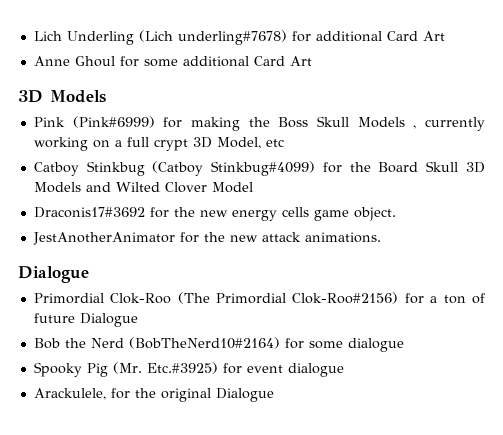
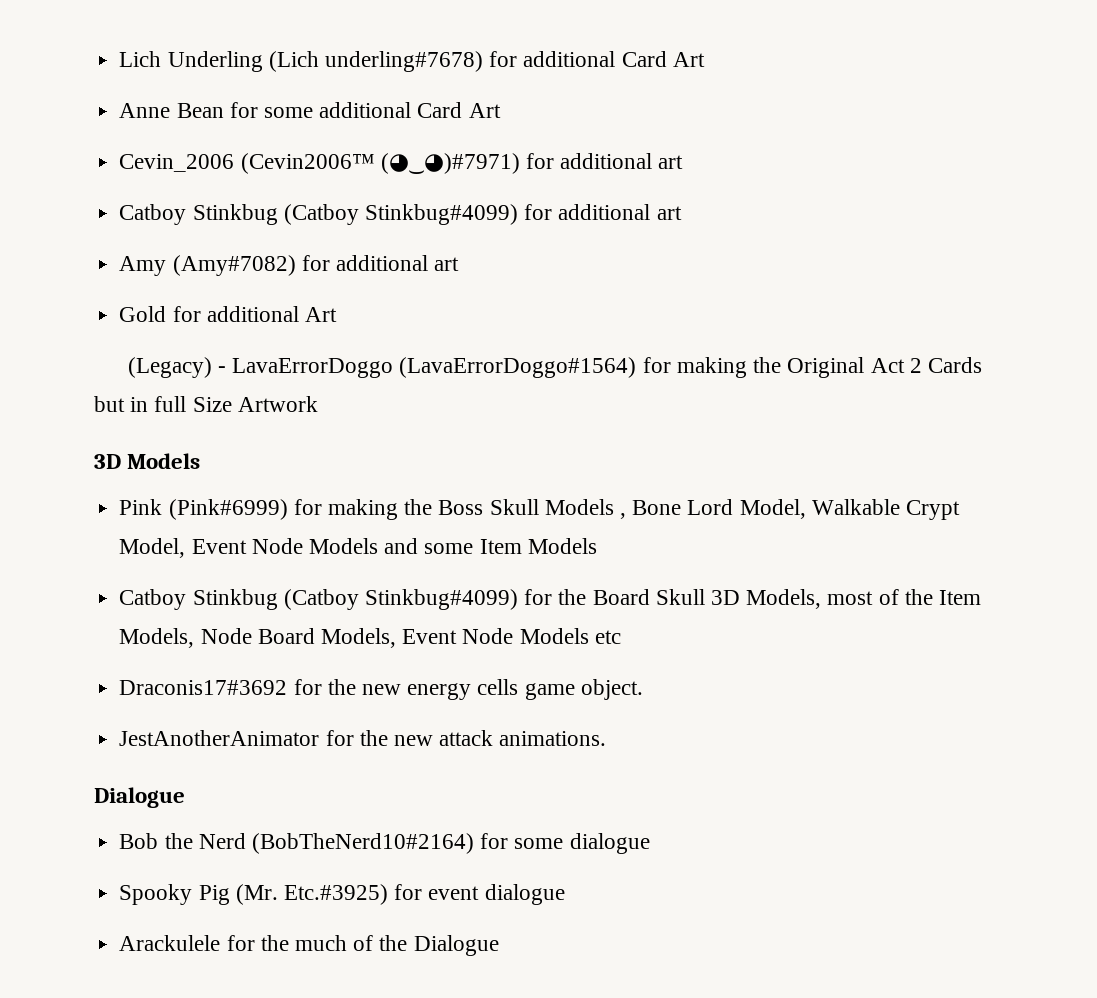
- Anne Ghoul for some additional Card Art
+ Anne Bean for some additional Card Art
+ Cevin_2006 (Cevin2006™ (◕‿◕)#7971) for additional art
+ Catboy Stinkbug (Catboy Stinkbug#4099) for additional art
+ Amy (Amy#7082) for additional art
+ Gold for additional Art
+ (Legacy) - LavaErrorDoggo (LavaErrorDoggo#1564) for making the Original Act 2 Cards but in full Size Artwork
- Pink (Pink#6999) for making the Boss Skull Models , currently working on a full crypt 3D Model, etc
+ Pink (Pink#6999) for making the Boss Skull Models , Bone Lord Model, Walkable Crypt Model, Event Node Models and some Item Models
- Catboy Stinkbug (Catboy Stinkbug#4099) for the Board Skull 3D Models and Wilted Clover Model
+ Catboy Stinkbug (Catboy Stinkbug#4099) for the Board Skull 3D Models, most of the Item Models, Node Board Models, Event Node Models etc
- Primordial Clok-Roo (The Primordial Clok-Roo#2156) for a ton of future Dialogue
- Arackulele, for the original Dialogue
+ Arackulele for the much of the Dialogue

